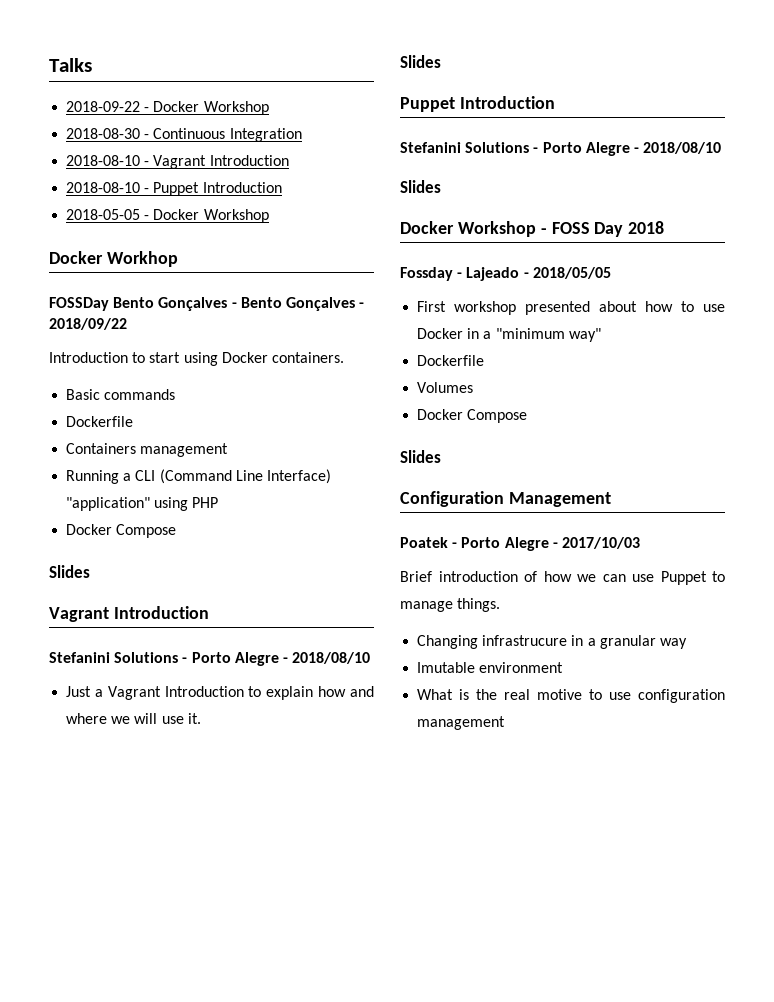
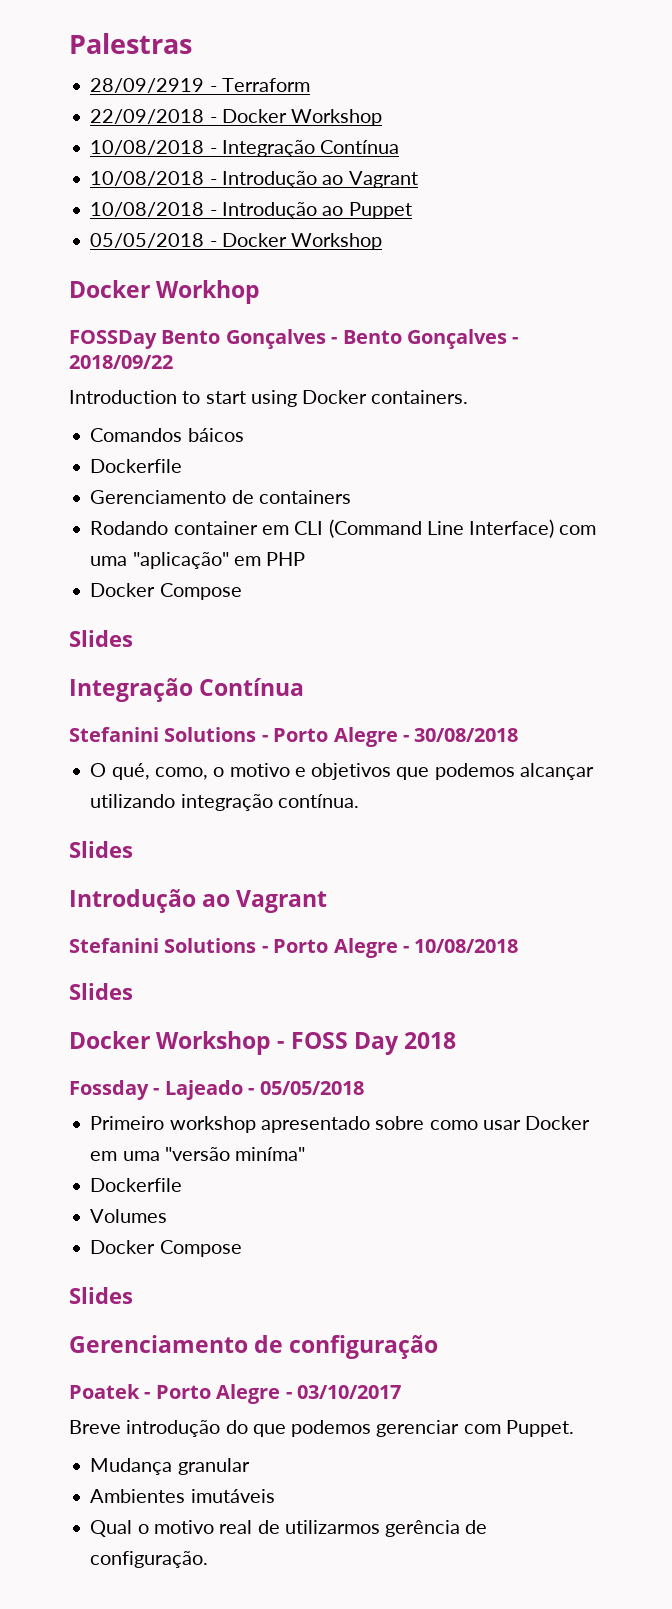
- Talks
- 2018-09-22 - Docker Workshop
- 2018-08-30 - Continuous Integration
- 2018-08-10 - Vagrant Introduction
- 2018-08-10 - Puppet Introduction
- 2018-05-05 - Docker Workshop
+ Palestras
+ 28/09/2919 - Terraform
+ 22/09/2018 - Docker Workshop
+ 10/08/2018 - Integração Contínua
+ 10/08/2018 - Introdução ao Vagrant
+ 10/08/2018 - Introdução ao Puppet
+ 05/05/2018 - Docker Workshop
- Basic commands
+ Comandos báicos
  Dockerfile
- Containers management
- Running a CLI (Command Line Interface) "application" using PHP
+ Gerenciamento de containers
+ Rodando container em CLI (Command Line Interface) com uma "aplicação" em PHP
  Docker Compose
  Slides
- Vagrant Introduction
- Stefanini Solutions - Porto Alegre - 2018/08/10
- Just a Vagrant Introduction to explain how and where we will use it.
+ Integração Contínua
+ Stefanini Solutions - Porto Alegre - 30/08/2018
+ O qué, como, o motivo e objetivos que podemos alcançar utilizando integração contínua.
  Slides
- Puppet Introduction
- Stefanini Solutions - Porto Alegre - 2018/08/10
+ Introdução ao Vagrant
+ Stefanini Solutions - Porto Alegre - 10/08/2018
- Fossday - Lajeado - 2018/05/05
- First workshop presented about how to use Docker in a "minimum way"
+ Fossday - Lajeado - 05/05/2018
+ Primeiro workshop apresentado sobre como usar Docker em uma "versão miníma"
- Configuration Management
+ Gerenciamento de configuração
- Poatek - Porto Alegre - 2017/10/03
- Brief introduction of how we can use Puppet to manage things.
- Changing infrastrucure in a granular way
- Imutable environment
- What is the real motive to use configuration management
+ Poatek - Porto Alegre - 03/10/2017
+ Breve introdução do que podemos gerenciar com Puppet.
+ Mudança granular
+ Ambientes imutáveis
+ Qual o motivo real de utilizarmos gerência de configuração.

